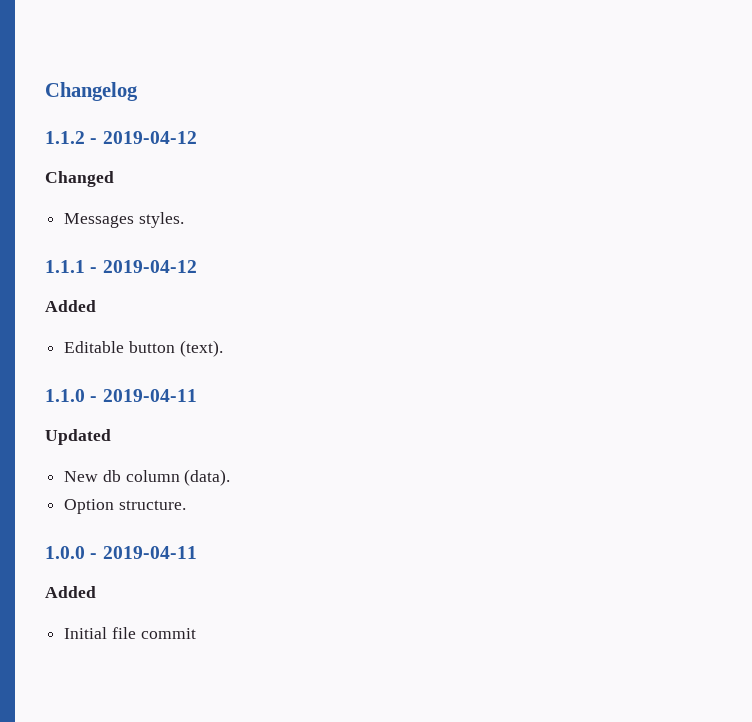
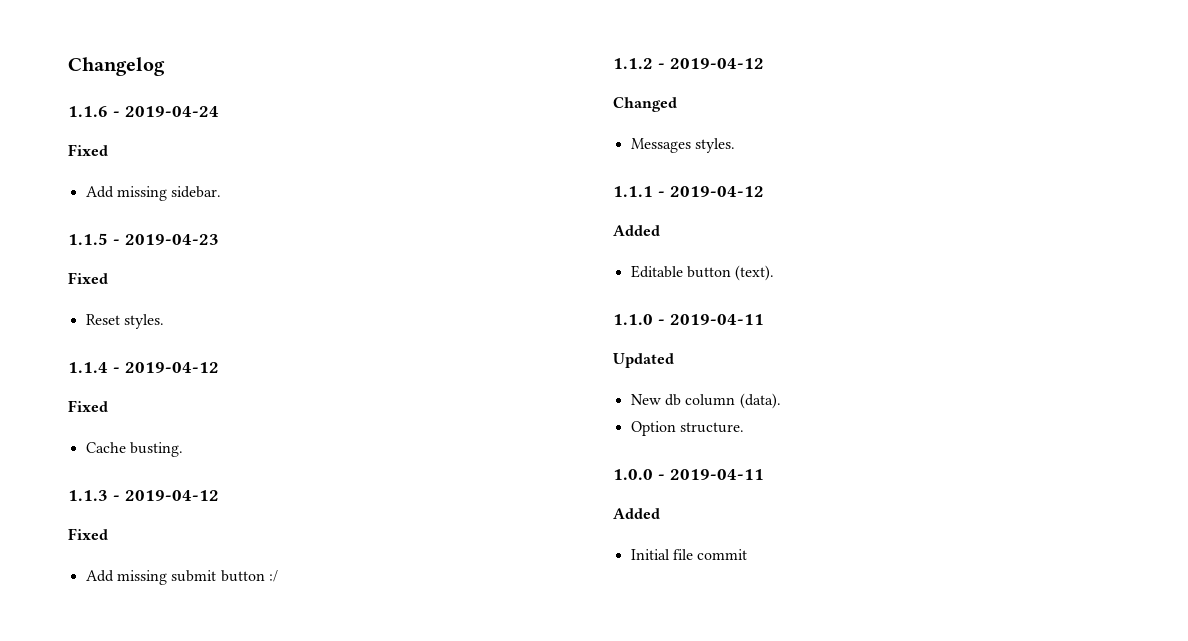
+ 1.1.6 - 2019-04-24
+ Fixed
+ Add missing sidebar.
+ 1.1.5 - 2019-04-23
+ Fixed
+ Reset styles.
+ 1.1.4 - 2019-04-12
+ Fixed
+ Cache busting.
+ 1.1.3 - 2019-04-12
+ Fixed
+ Add missing submit button :/

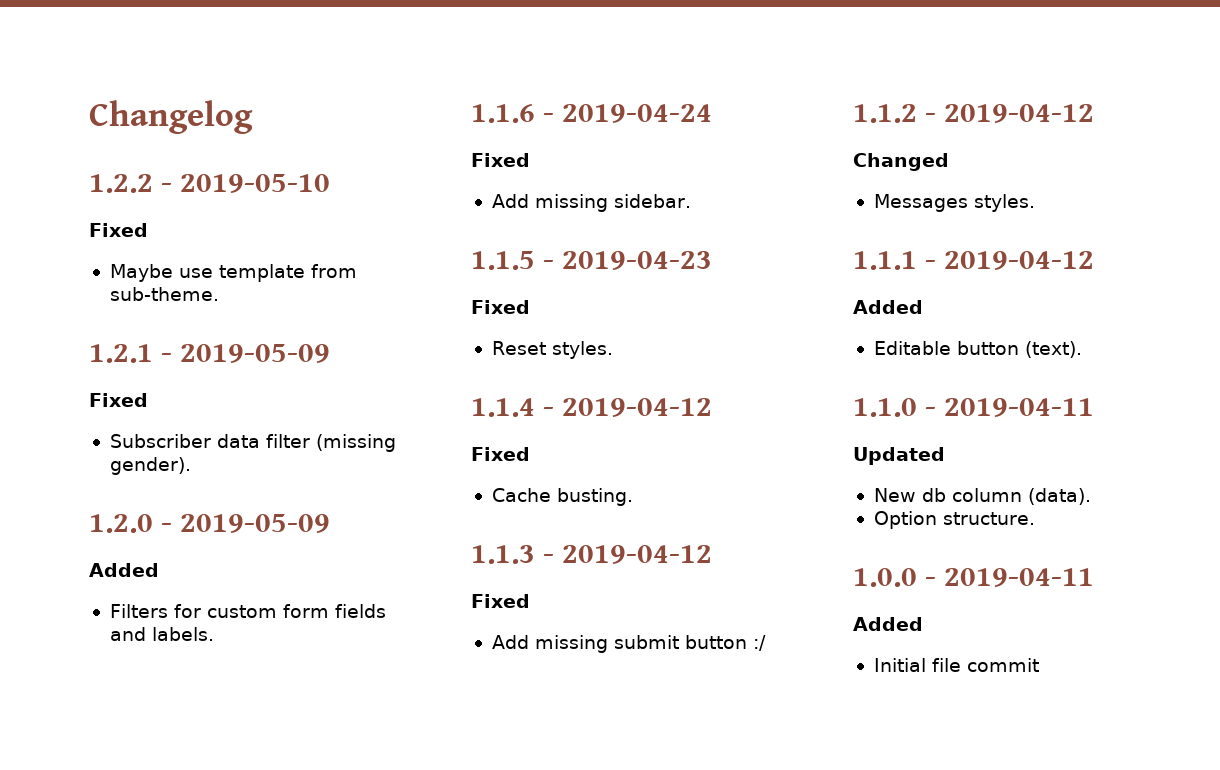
+ 1.2.2 - 2019-05-10
+ Fixed
+ Maybe use template from sub-theme.
+ 1.2.1 - 2019-05-09
+ Fixed
+ Subscriber data filter (missing gender).
+ 1.2.0 - 2019-05-09
+ Added
+ Filters for custom form fields and labels.

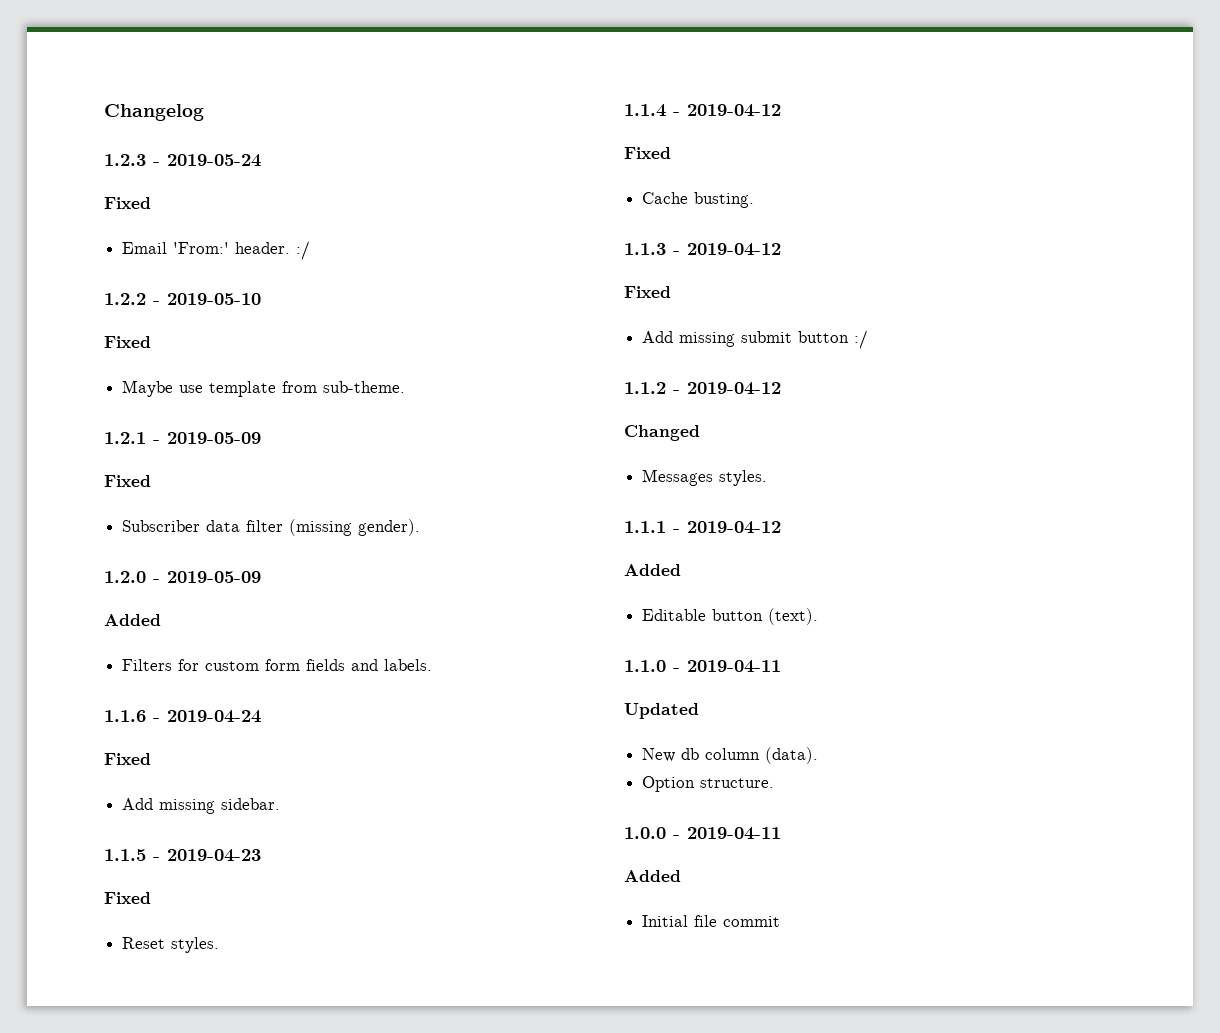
+ 1.2.3 - 2019-05-24
+ Fixed
+ Email 'From:' header. :/

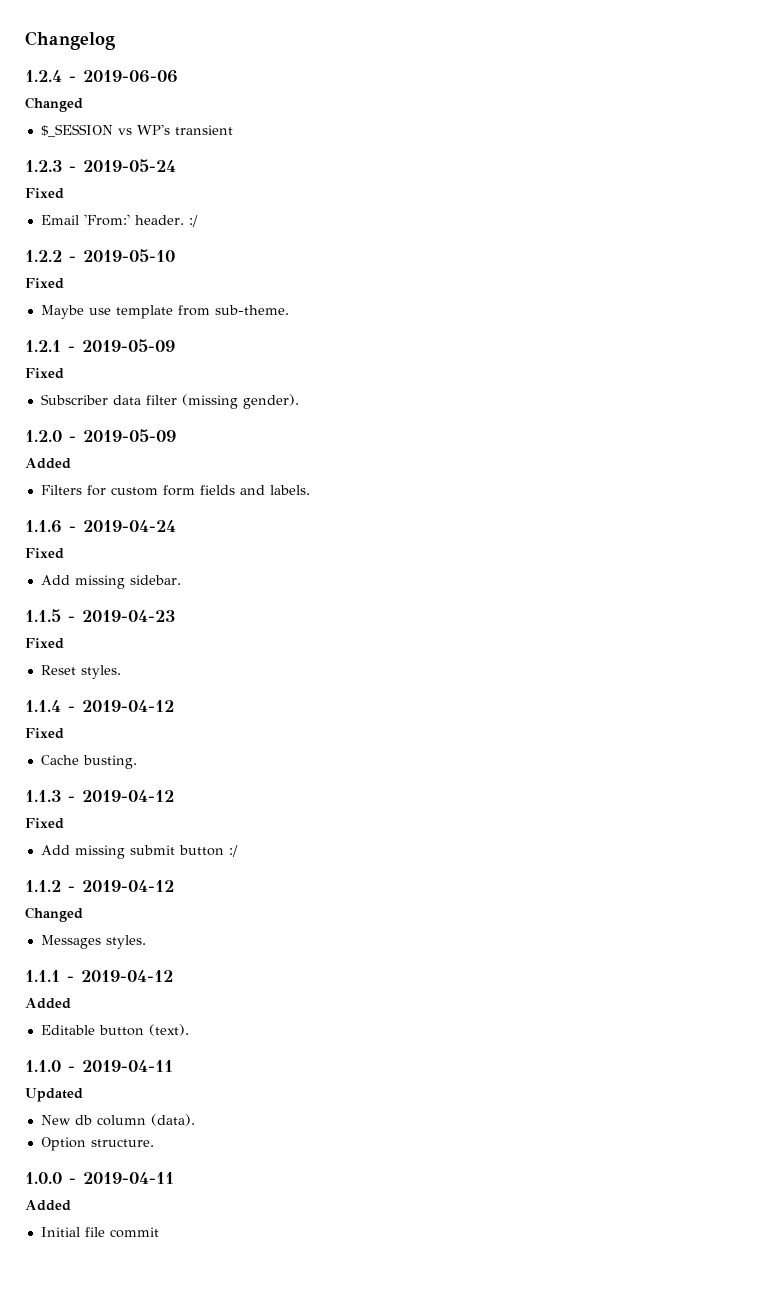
+ 1.2.4 - 2019-06-06
+ Changed
+ $_SESSION vs WP's transient

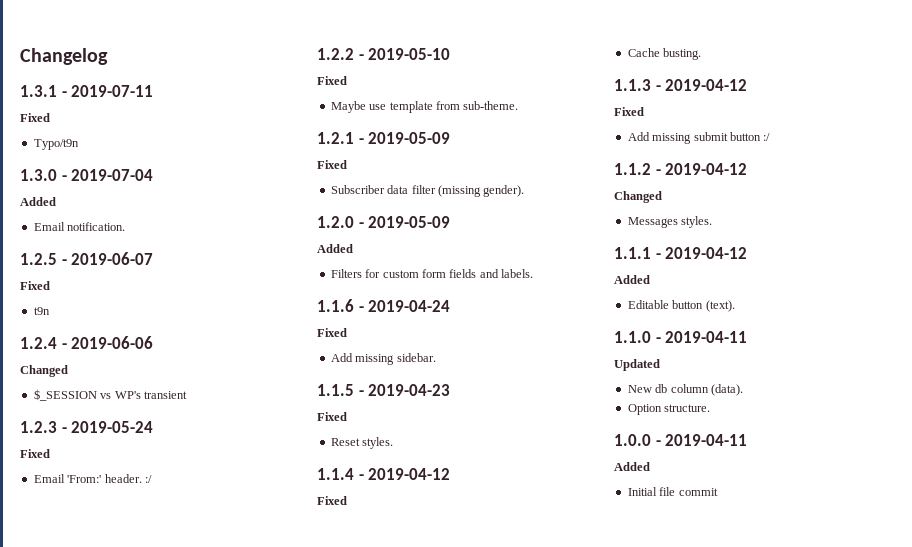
+ 1.3.1 - 2019-07-11
+ Fixed
+ Typo/t9n
+ 1.3.0 - 2019-07-04
+ Added
+ Email notification.
+ 1.2.5 - 2019-06-07
+ Fixed
+ t9n

